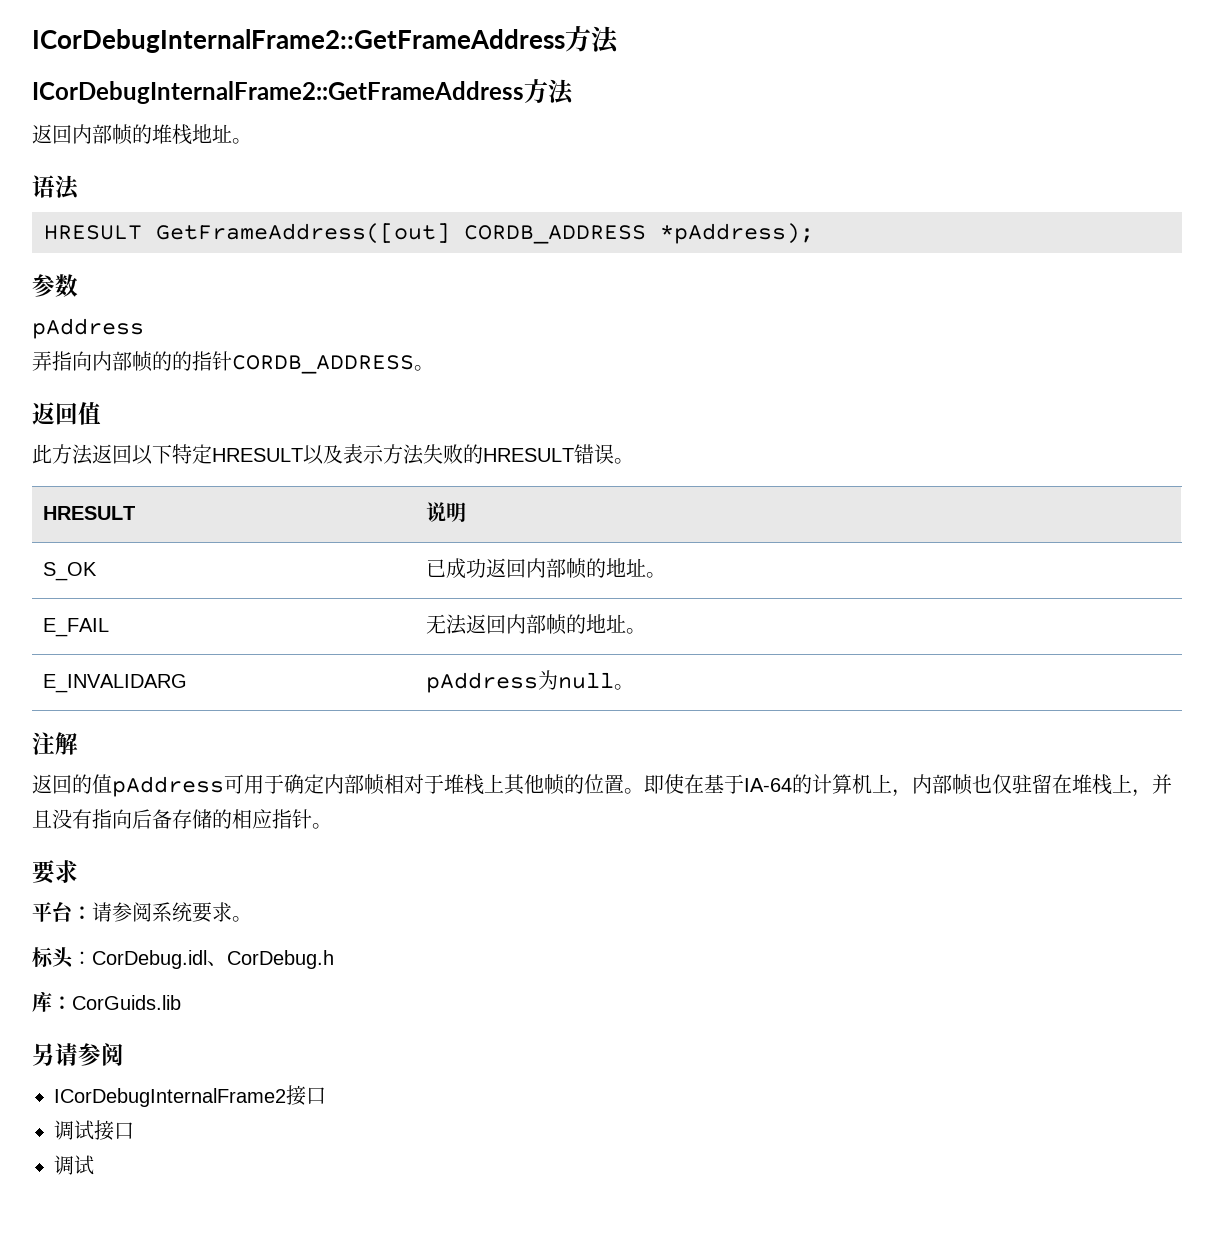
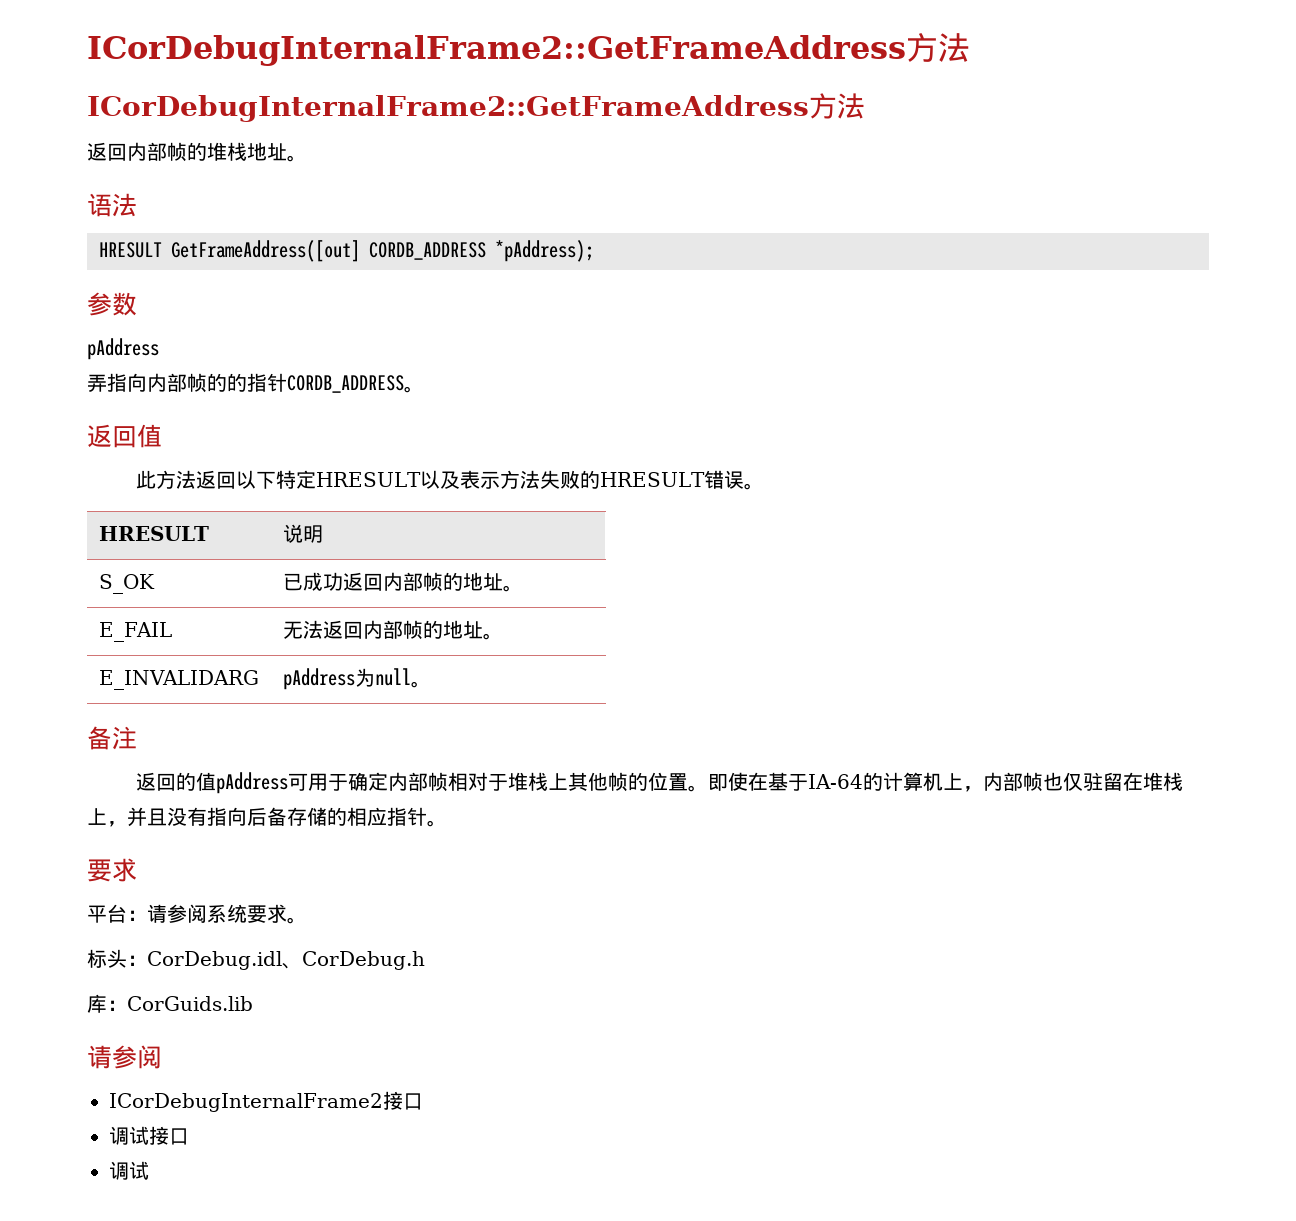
- 注解
+ 备注
  库：CorGuids.lib
- 另请参阅
+ 请参阅

